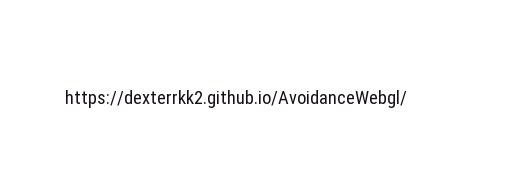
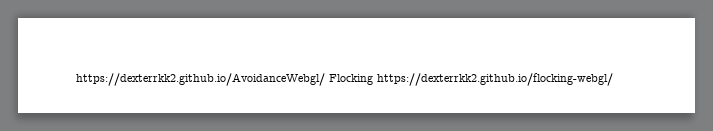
- https://dexterrkk2.github.io/AvoidanceWebgl/
+ https://dexterrkk2.github.io/AvoidanceWebgl/ Flocking https://dexterrkk2.github.io/flocking-webgl/

